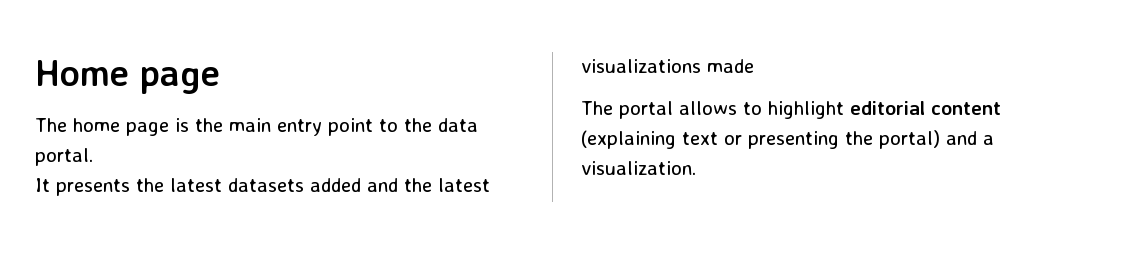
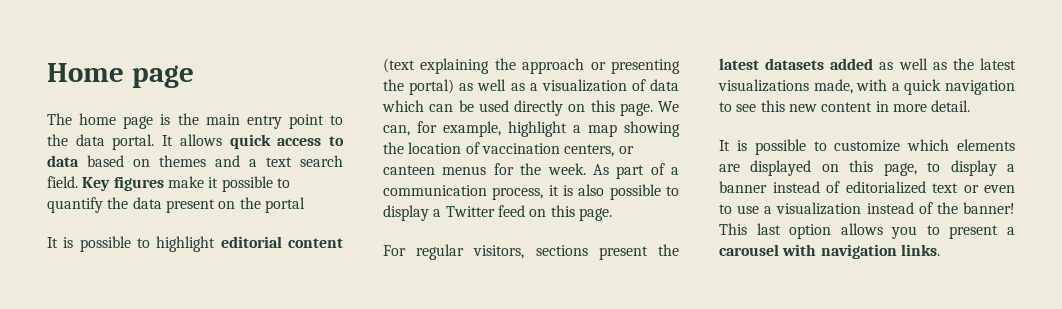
- The home page is the main entry point to the data portal.
- It presents the latest datasets added and the latest visualizations made
- The portal allows to highlight editorial content (explaining text or presenting the portal) and a visualization.
+ The home page is the main entry point to the data portal. It allows quick access to data based on themes and a text search field. Key figures make it possible to quantify the data present on the portal
+ It is possible to highlight editorial content (text explaining the approach or presenting the portal) as well as a visualization of data which can be used directly on this page. We can, for example, highlight a map showing the location of vaccination centers, or canteen menus for the week. As part of a communication process, it is also possible to display a Twitter feed on this page.
+ For regular visitors, sections present the latest datasets added as well as the latest visualizations made, with a quick navigation to see this new content in more detail.
+ It is possible to customize which elements are displayed on this page, to display a banner instead of editorialized text or even to use a visualization instead of the banner! This last option allows you to present a carousel with navigation links.

